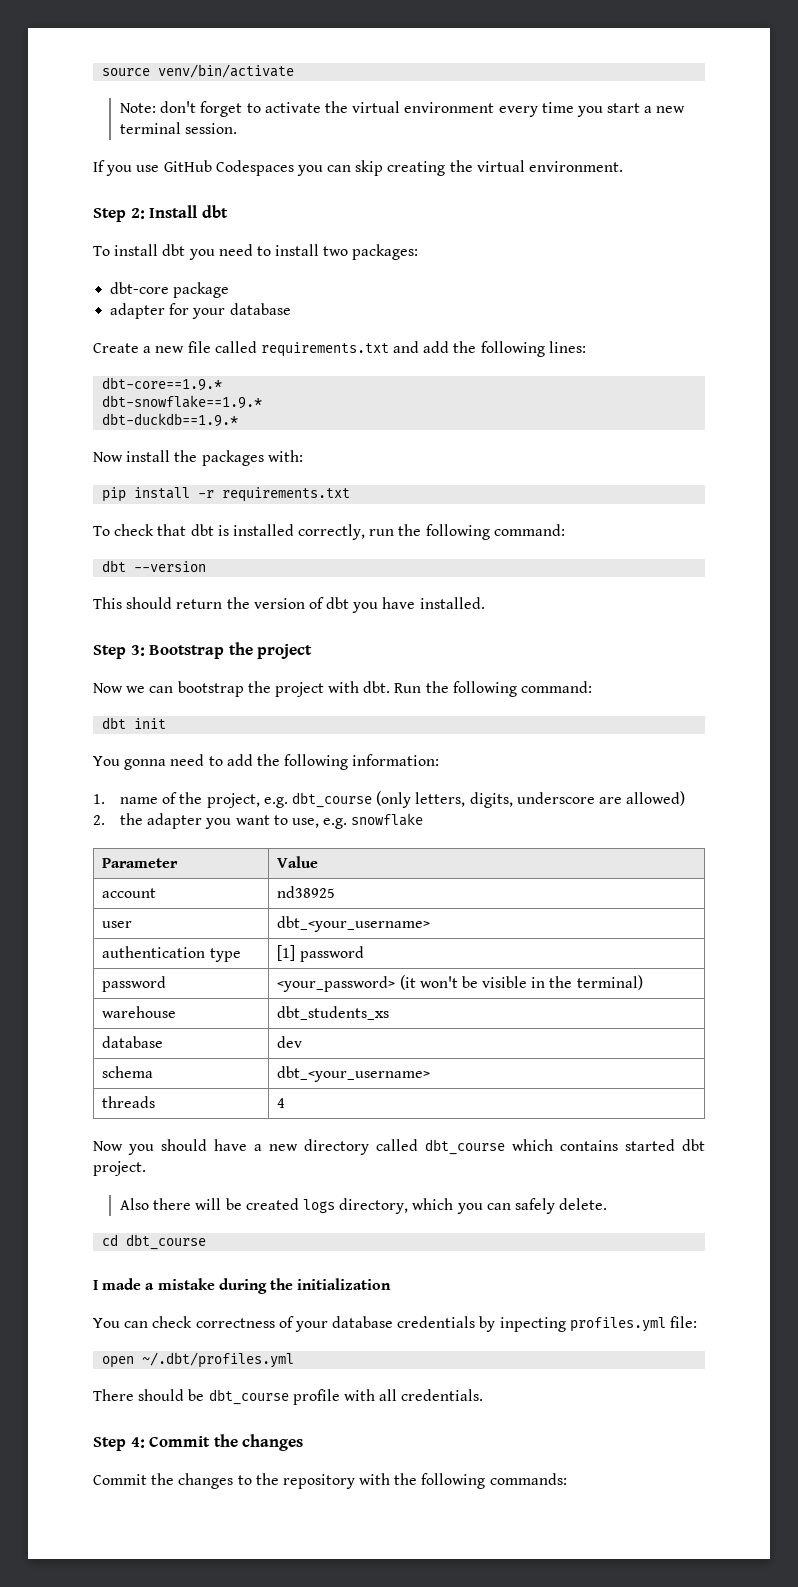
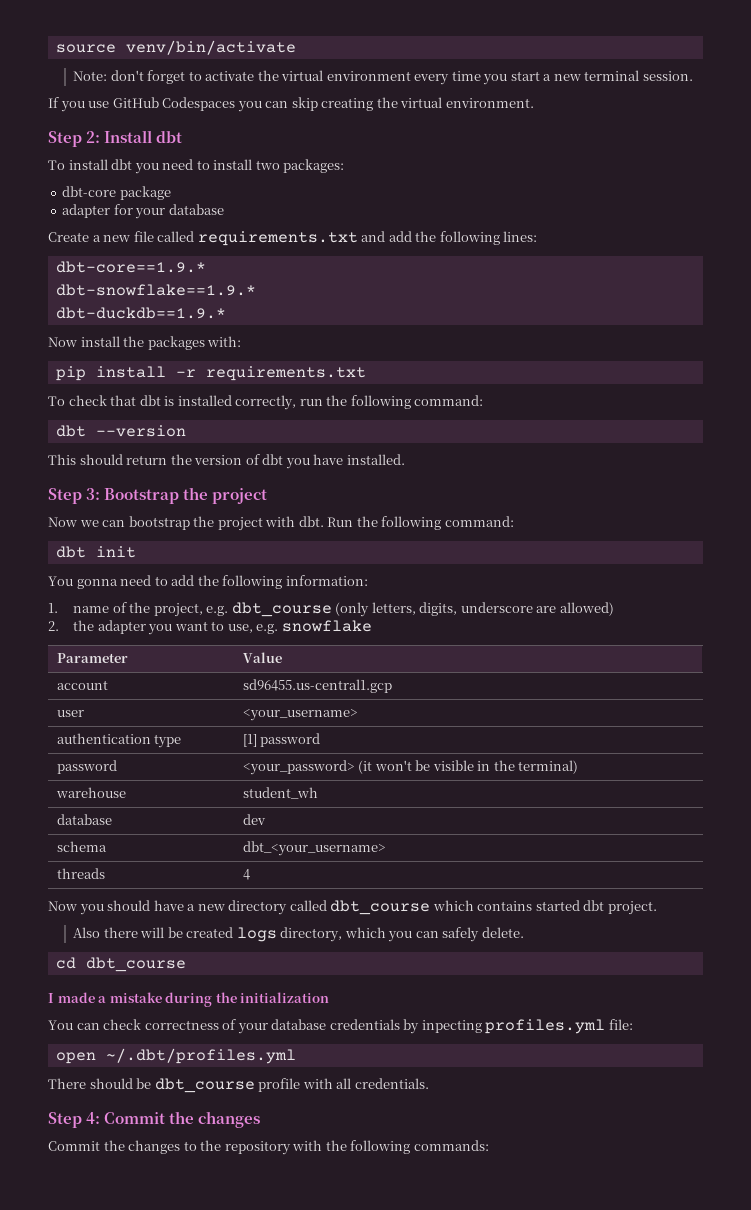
- account | nd38925
+ account | sd96455.us-central1.gcp
- user | dbt_<your_username>
+ user | <your_username>
- warehouse | dbt_students_xs
+ warehouse | student_wh

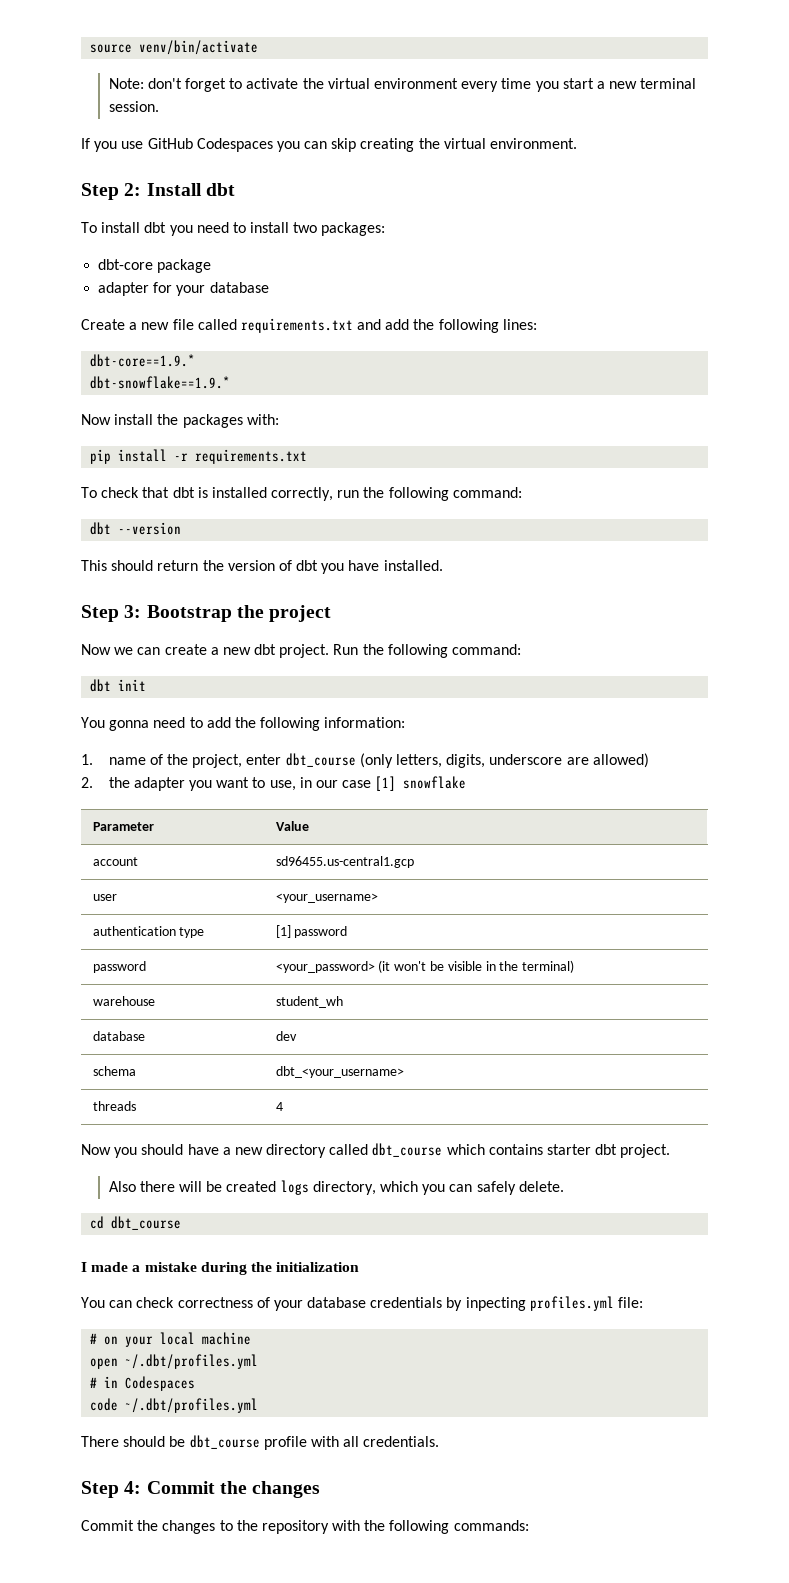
- dbt-duckdb==1.9.*
- Now we can bootstrap the project with dbt.
+ Now we can create a new dbt project.
- 1. name of the project, e.g. dbt_course (only letters, digits, underscore are allowed)
+ 1. name of the project, enter dbt_course (only letters, digits, underscore are allowed)
- 2. the adapter you want to use, e.g. snowflake
+ 2. the adapter you want to use, in our case [1] snowflake
- Now you should have a new directory called dbt_course which contains started dbt project.
+ Now you should have a new directory called dbt_course which contains starter dbt project.
+ # on your local machine
  open ~/.dbt/profiles.yml
+ # in Codespaces
+ code ~/.dbt/profiles.yml

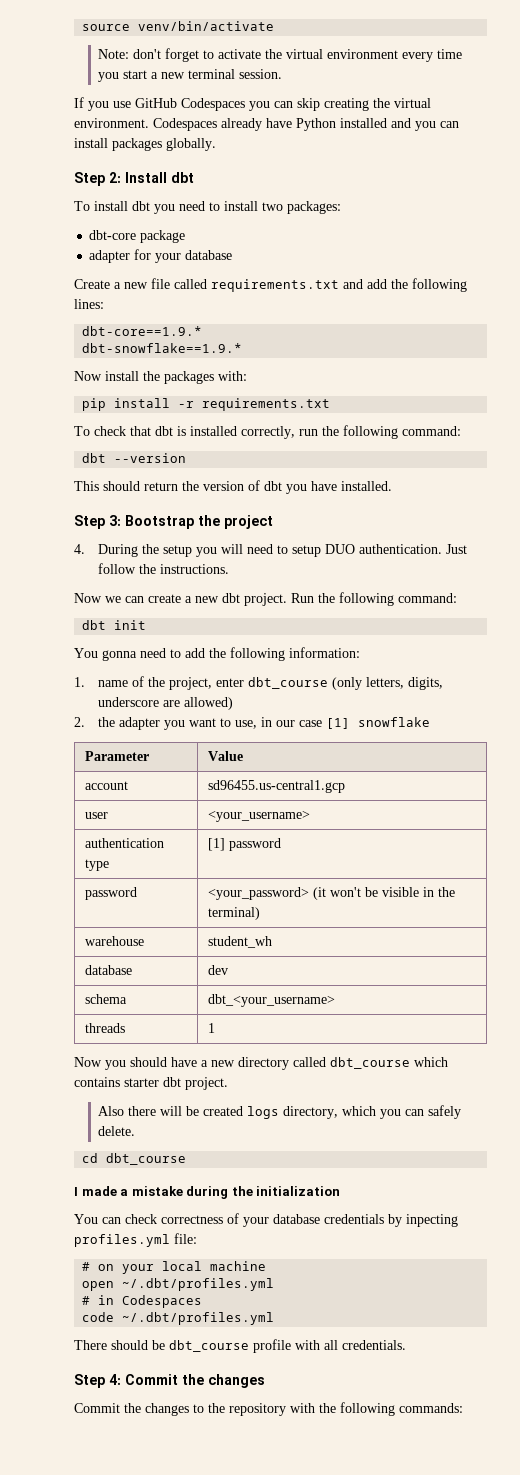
+ Codespaces already have Python installed and you can install packages globally.
+ 4. During the setup you will need to setup DUO authentication. Just follow the instructions.
- threads | 4
+ threads | 1

